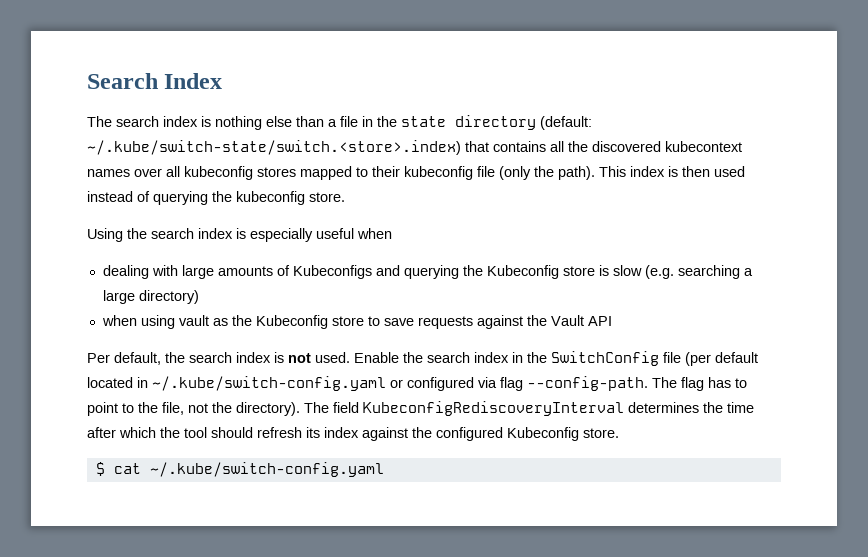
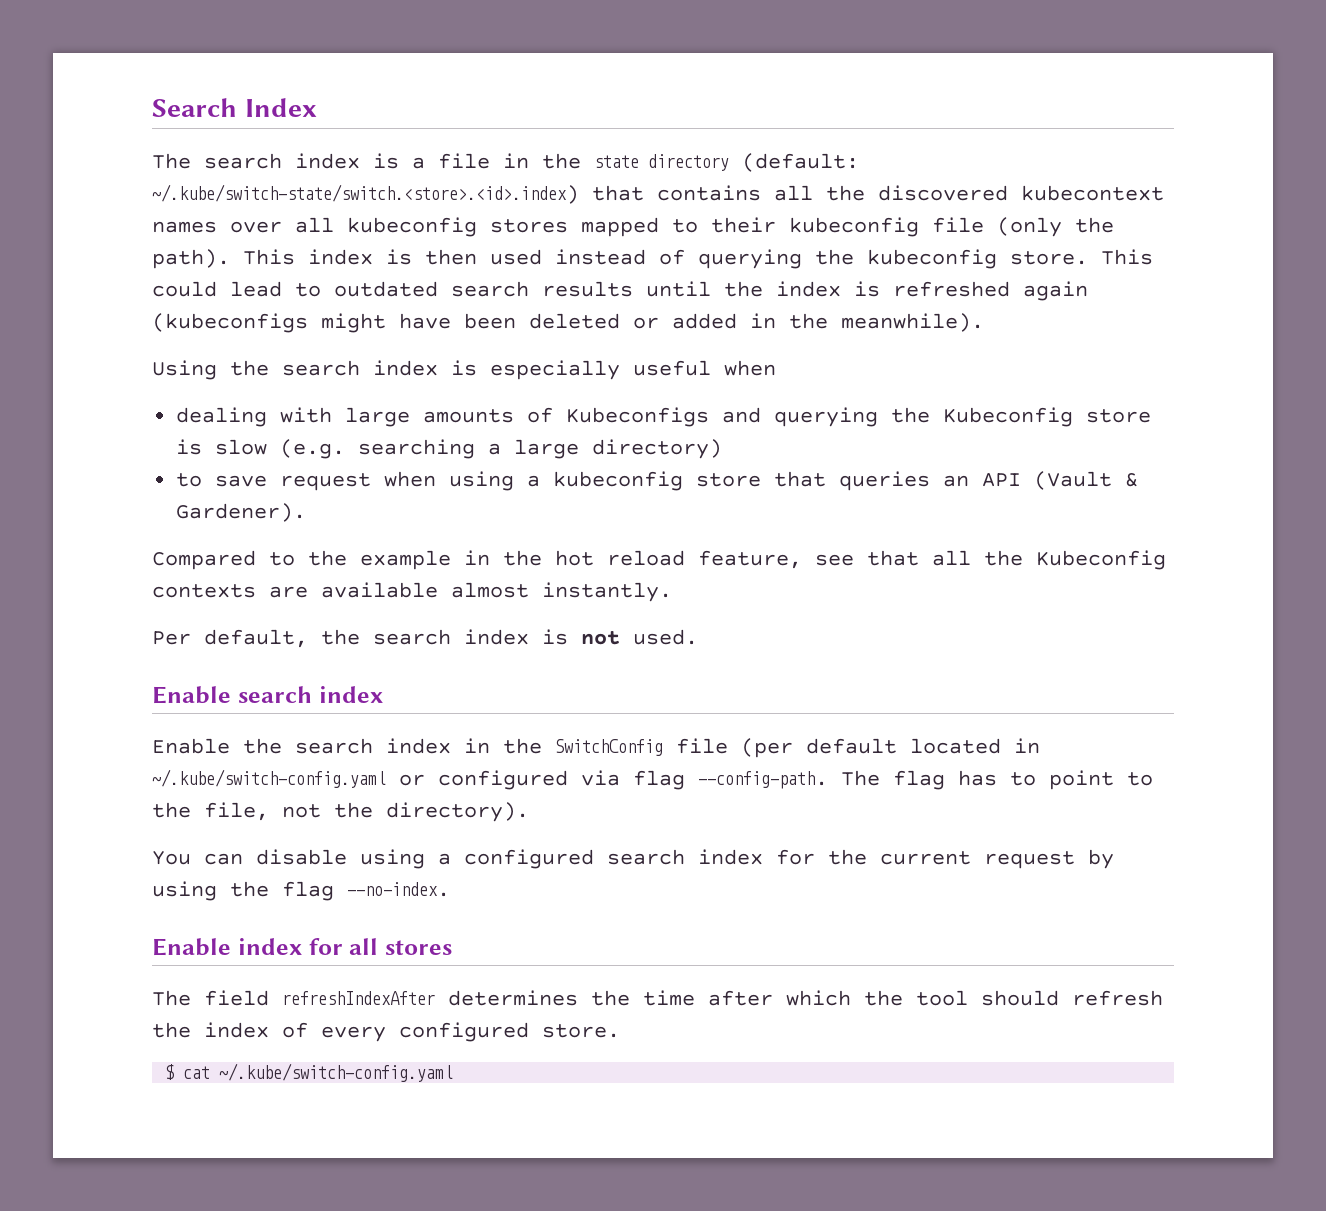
- The search index is nothing else than a file in the state directory (default: ~/.kube/switch-state/switch.<store>.index) that contains all the discovered kubecontext names over all kubeconfig stores mapped to their kubeconfig file (only the path).
+ The search index is a file in the state directory (default: ~/.kube/switch-state/switch.<store>.<id>.index) that contains all the discovered kubecontext names over all kubeconfig stores mapped to their kubeconfig file (only the path).
+ This could lead to outdated search results until the index is refreshed again (kubeconfigs might have been deleted or added in the meanwhile).
- when using vault as the Kubeconfig store to save requests against the Vault API
+ to save request when using a kubeconfig store that queries an API (Vault & Gardener).
+ Compared to the example in the hot reload feature, see that all the Kubeconfig contexts are available almost instantly.
- Per default, the search index is not used. Enable the search index in the SwitchConfig file (per default located in ~/.kube/switch-config.yaml or configured via flag --config-path.
+ Per default, the search index is not used.
+ Enable search index
+ Enable the search index in the SwitchConfig file (per default located in ~/.kube/switch-config.yaml or configured via flag --config-path.
- The flag has to point to the file, not the directory). The field KubeconfigRediscoveryInterval determines the time after which the tool should refresh its index against the configured Kubeconfig store.
+ The flag has to point to the file, not the directory).
+ You can disable using a configured search index for the current request by using the flag --no-index.
+ Enable index for all stores
+ The field refreshIndexAfter determines the time after which the tool should refresh the index of every configured store.

